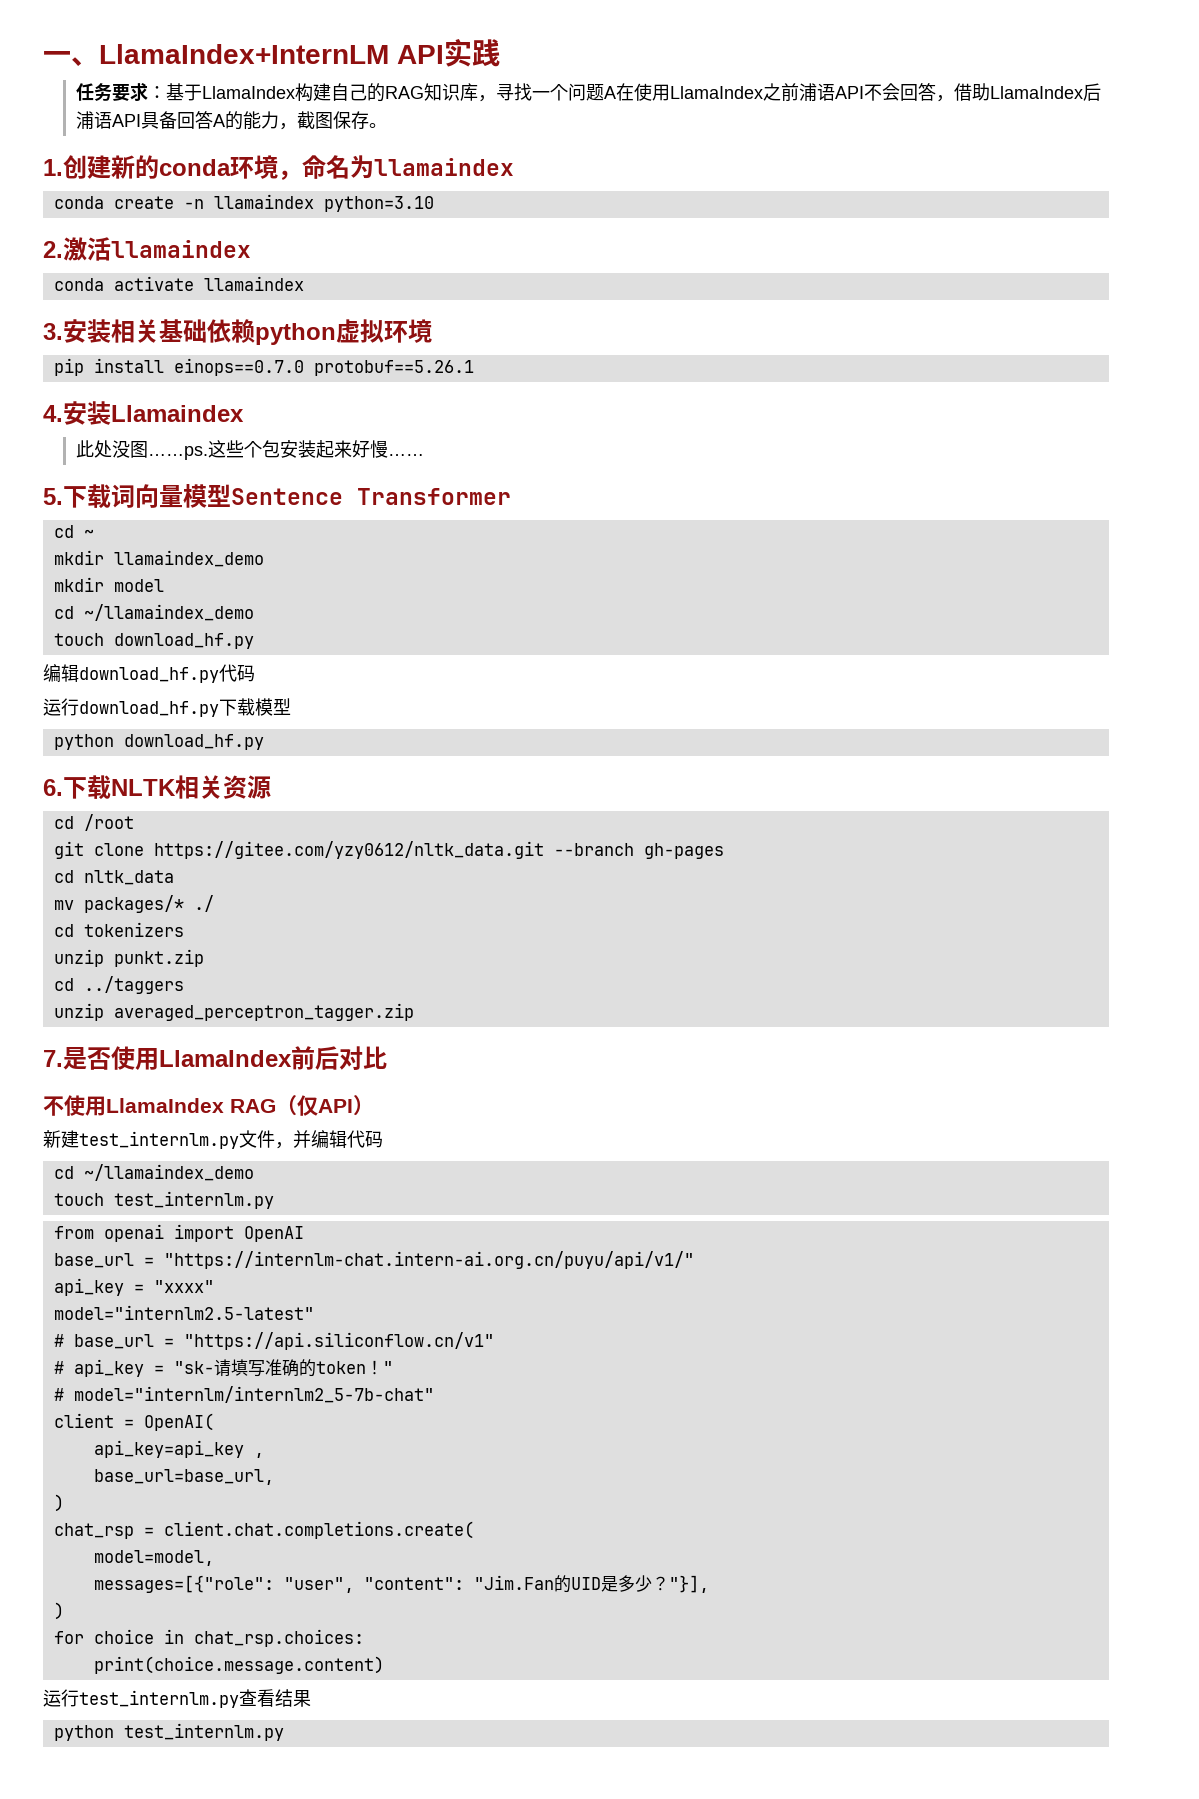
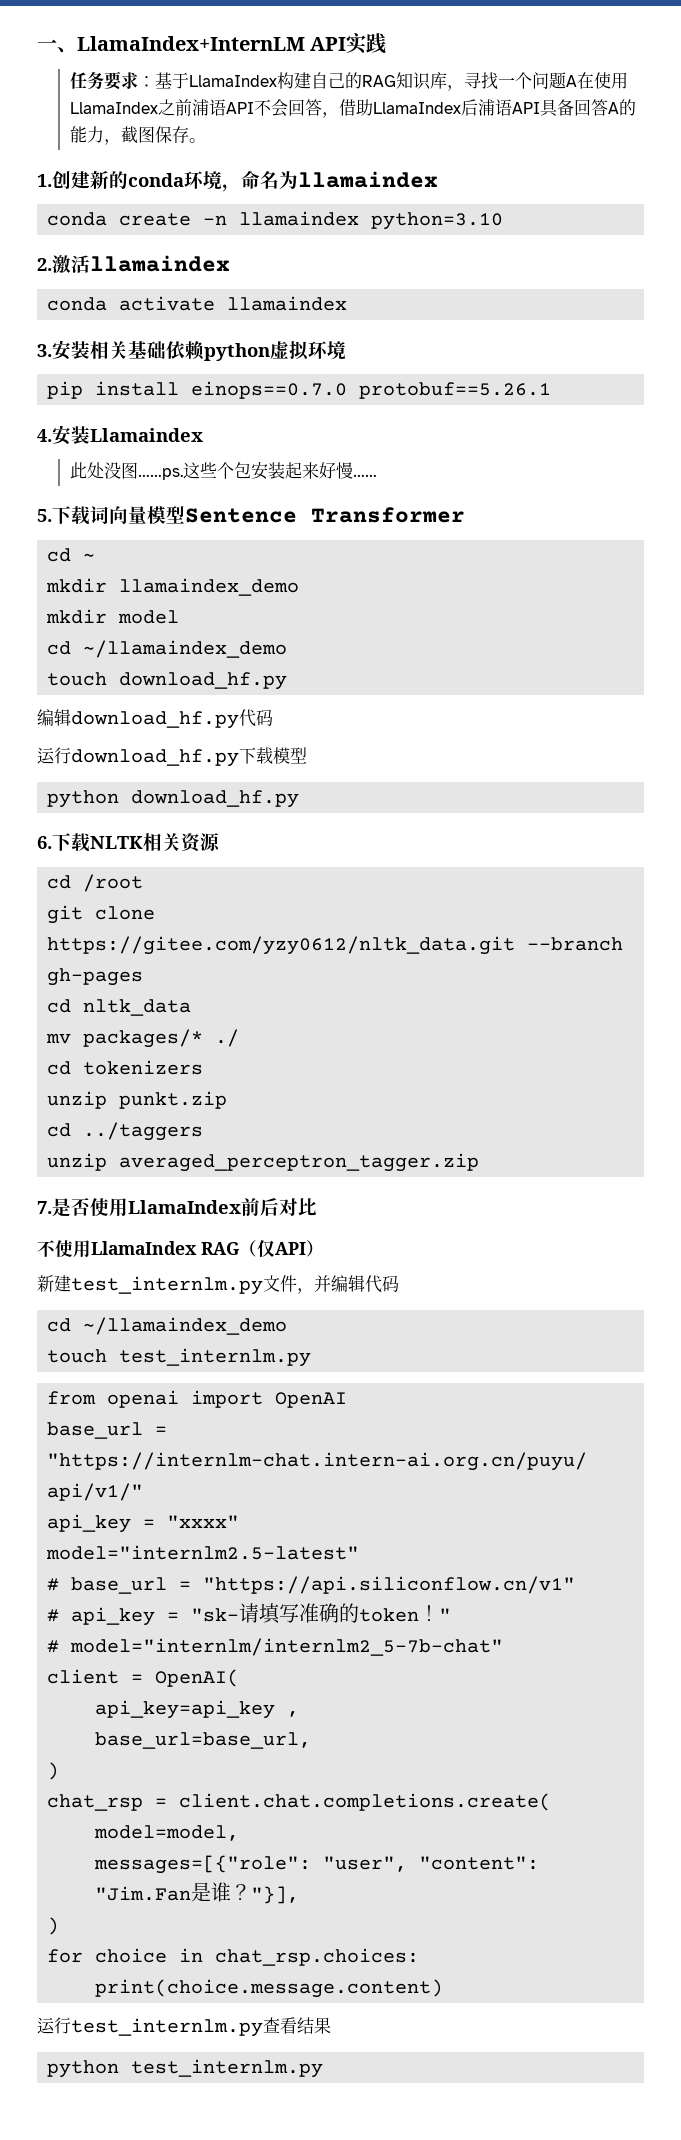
- messages=[{"role": "user", "content": "Jim.Fan的UID是多少？
+ messages=[{"role": "user", "content": "Jim.Fan是谁？

